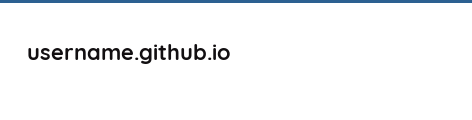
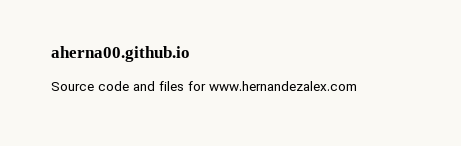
- username.github.io
+ aherna00.github.io
+ Source code and files for www.hernandezalex.com

